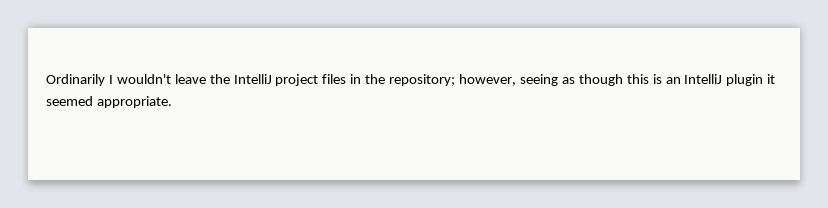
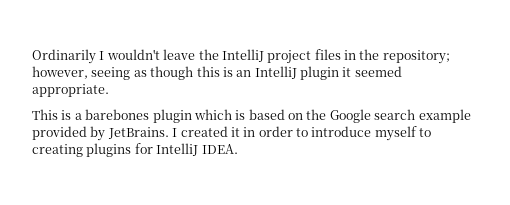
+ This is a barebones plugin which is based on the Google search example provided by JetBrains. I created it in order to introduce myself to creating plugins for IntelliJ IDEA.

